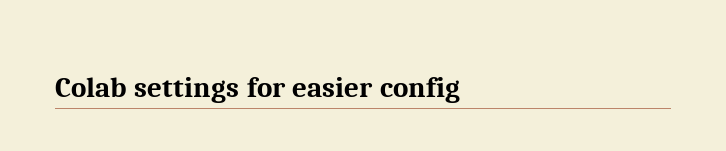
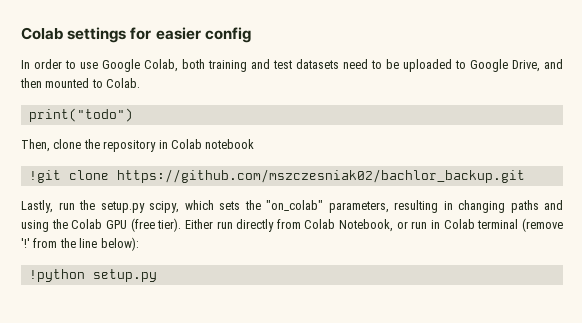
+ In order to use Google Colab, both training and test datasets need to be uploaded to Google Drive, and then mounted to Colab.
+ print("todo")
+ Then, clone the repository in Colab notebook
+ !git clone https://github.com/mszczesniak02/bachlor_backup.git
+ Lastly, run the setup.py scipy, which sets the "on_colab" parameters, resulting in changing paths and using the Colab GPU (free tier). Either run directly from Colab Notebook, or run in Colab terminal (remove '!' from the line below):
+ !python setup.py

